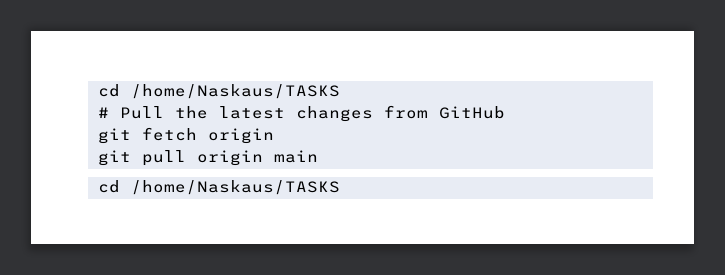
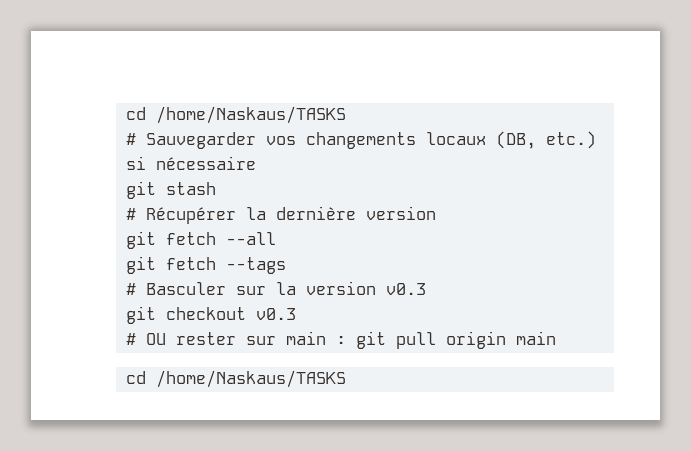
- # Pull the latest changes from GitHub
- git fetch origin
- git pull origin main
+ # Sauvegarder vos changements locaux (DB, etc.) si nécessaire
+ git stash
+ # Récupérer la dernière version
+ git fetch --all
+ git fetch --tags
+ # Basculer sur la version v0.3
+ git checkout v0.3
+ # OU rester sur main : git pull origin main

